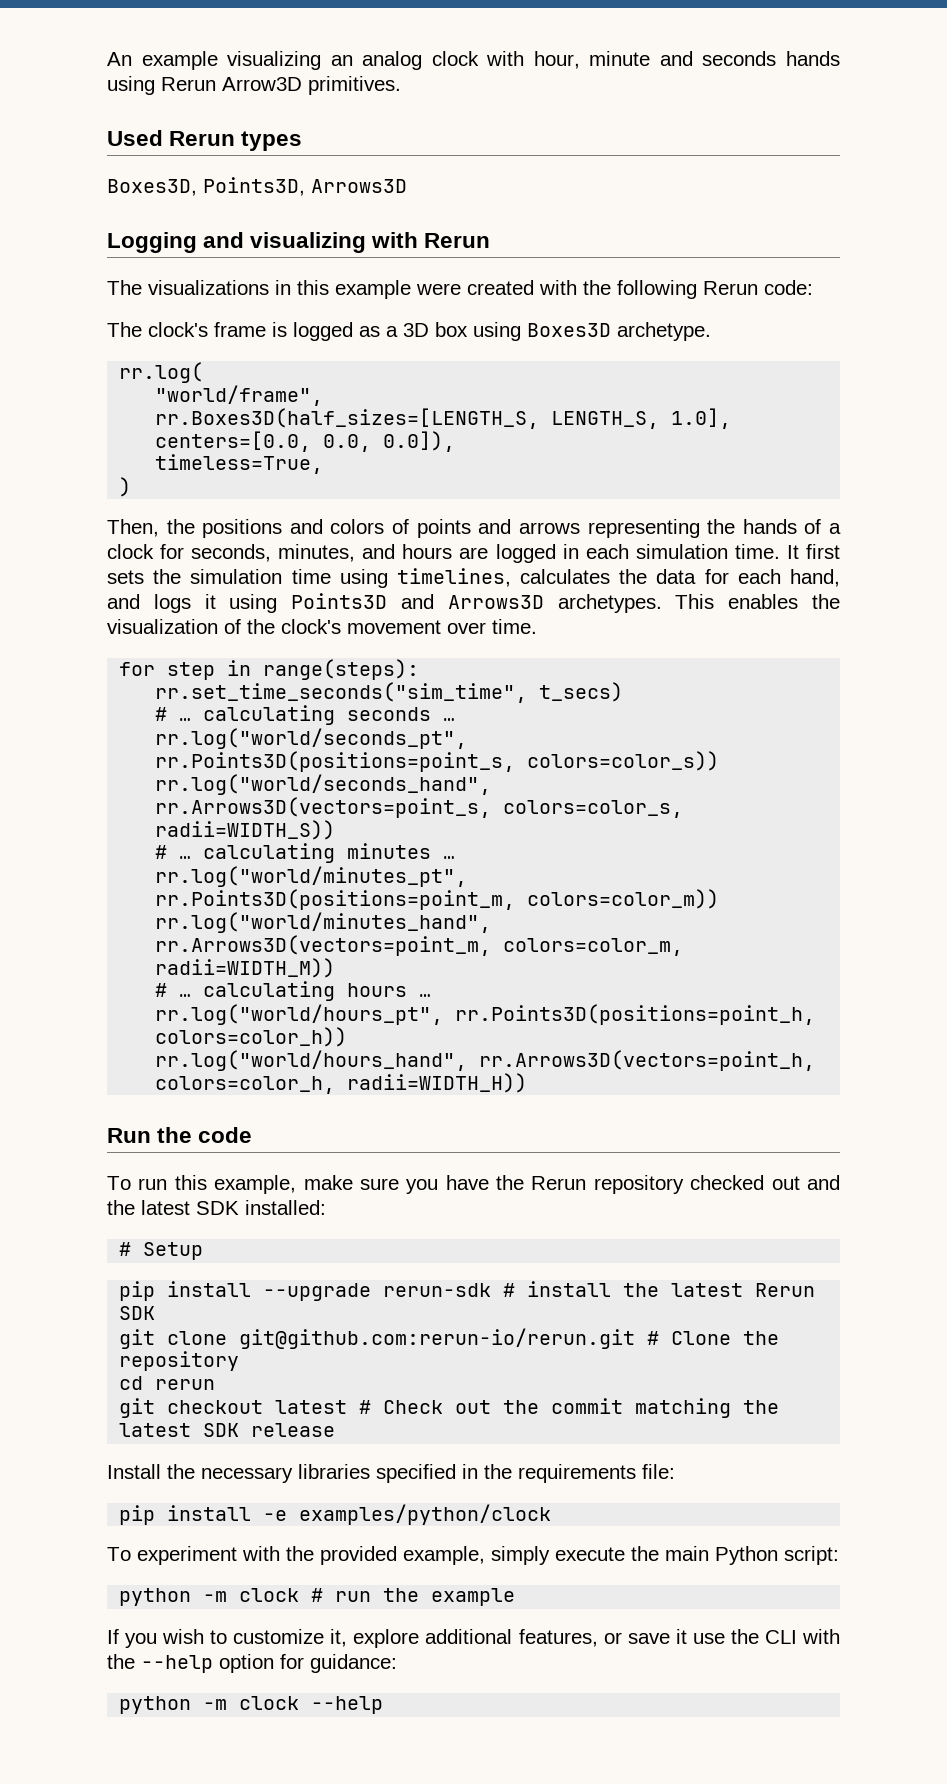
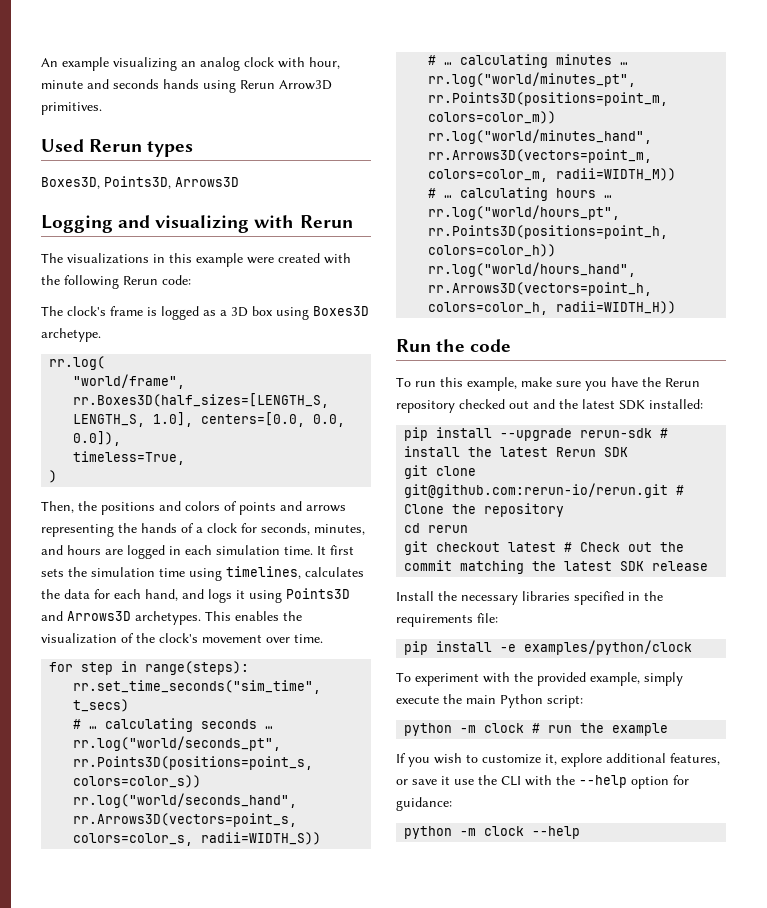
- # Setup

